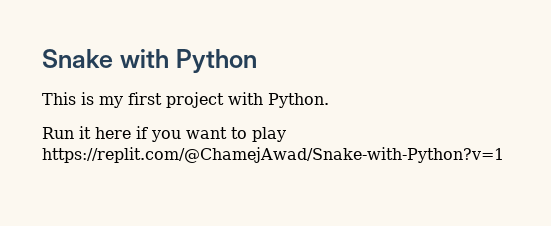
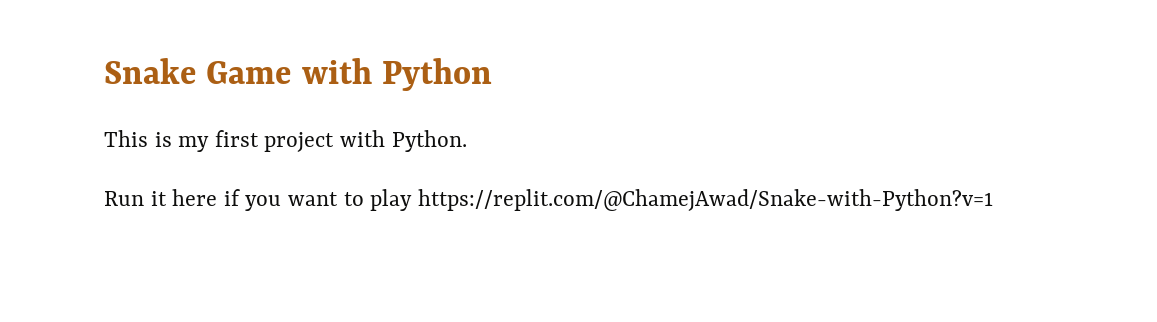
- Snake with Python
+ Snake Game with Python

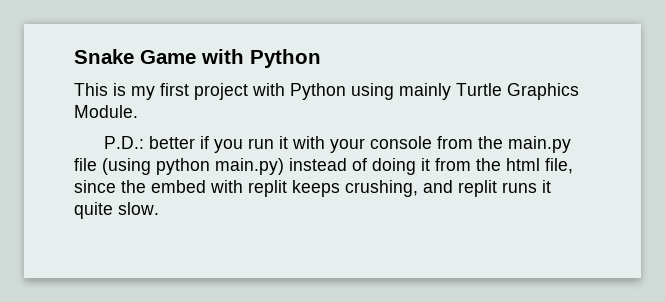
- This is my first project with Python.
- Run it here if you want to play https://replit.com/@ChamejAwad/Snake-with-Python?v=1
+ This is my first project with Python using mainly Turtle Graphics Module.
+ P.D.: better if you run it with your console from the main.py file (using python main.py) instead of doing it from the html file, since the embed with replit keeps crushing, and replit runs it quite slow.

